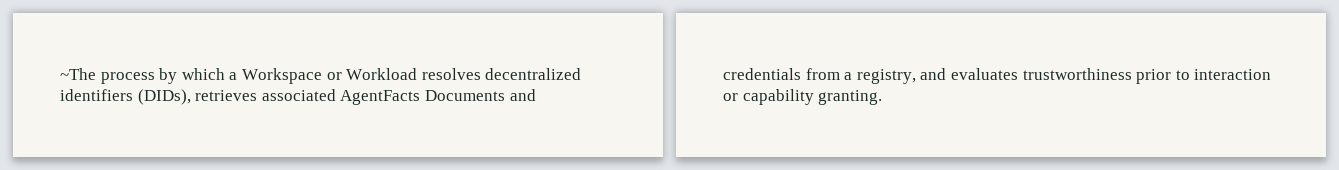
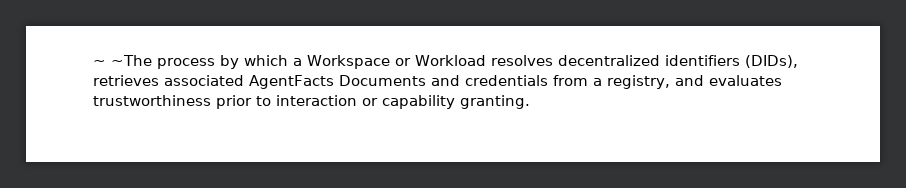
- ~The process by which a Workspace or Workload resolves decentralized identifiers (DIDs), retrieves associated AgentFacts Documents and credentials from a registry, and evaluates trustworthiness prior to interaction or capability granting.
+ ~ ~The process by which a Workspace or Workload resolves decentralized identifiers (DIDs), retrieves associated AgentFacts Documents and credentials from a registry, and evaluates trustworthiness prior to interaction or capability granting.

